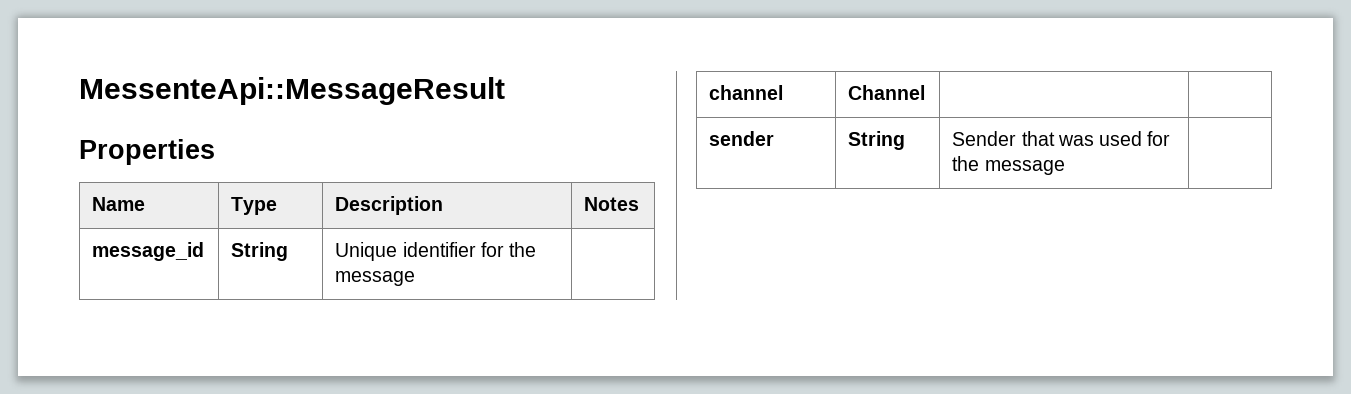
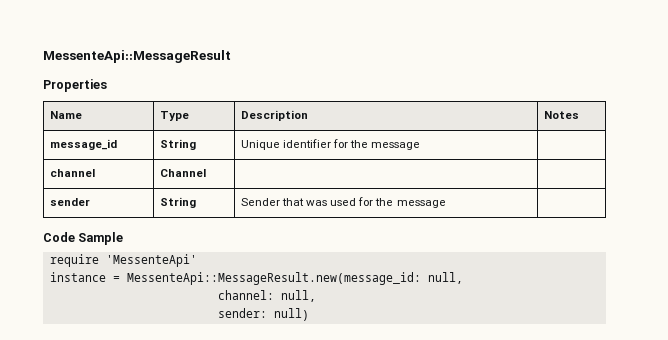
+ Code Sample
+ require 'MessenteApi'
+ instance = MessenteApi::MessageResult.new(message_id: null,
+ channel: null,
+ sender: null)

